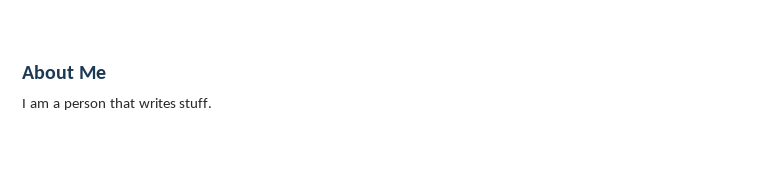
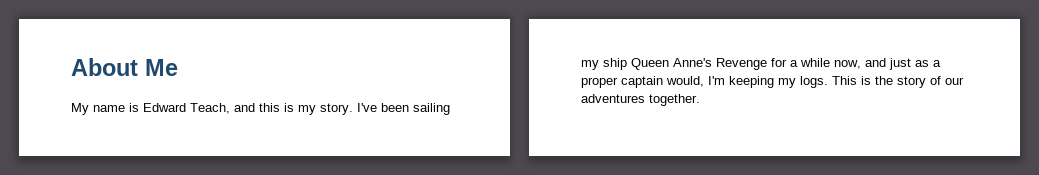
- I am a person that writes stuff.
+ My name is Edward Teach, and this is my story. I've been sailing my ship Queen Anne's Revenge for a while now, and just as a proper captain would, I'm keeping my logs. This is the story of our adventures together.

